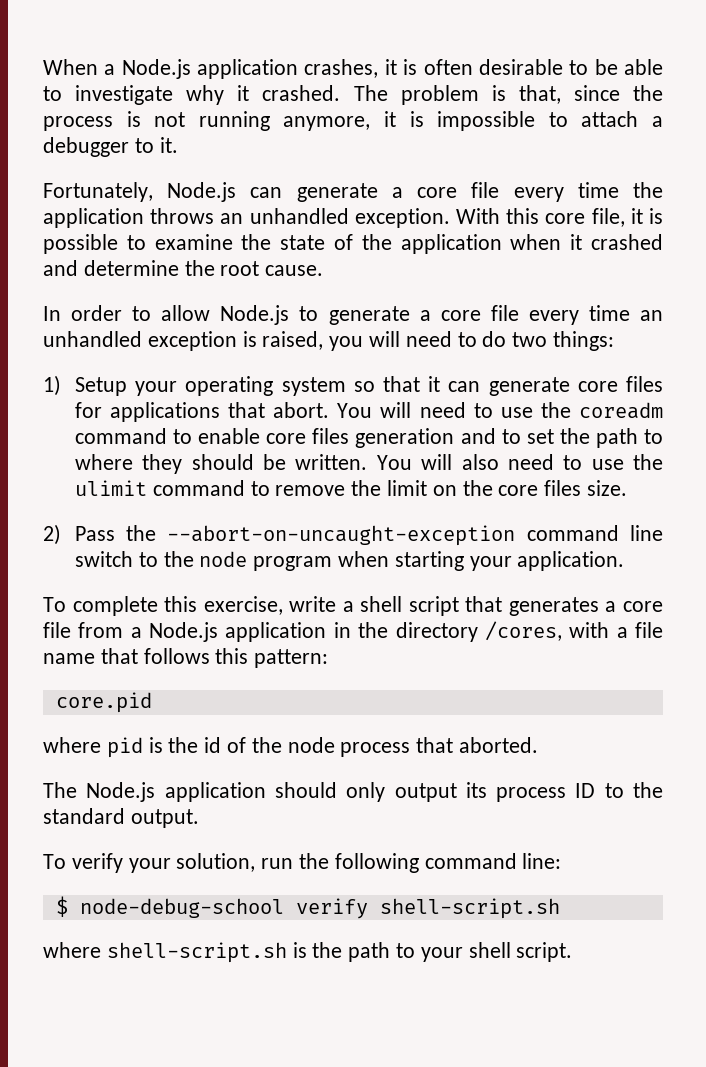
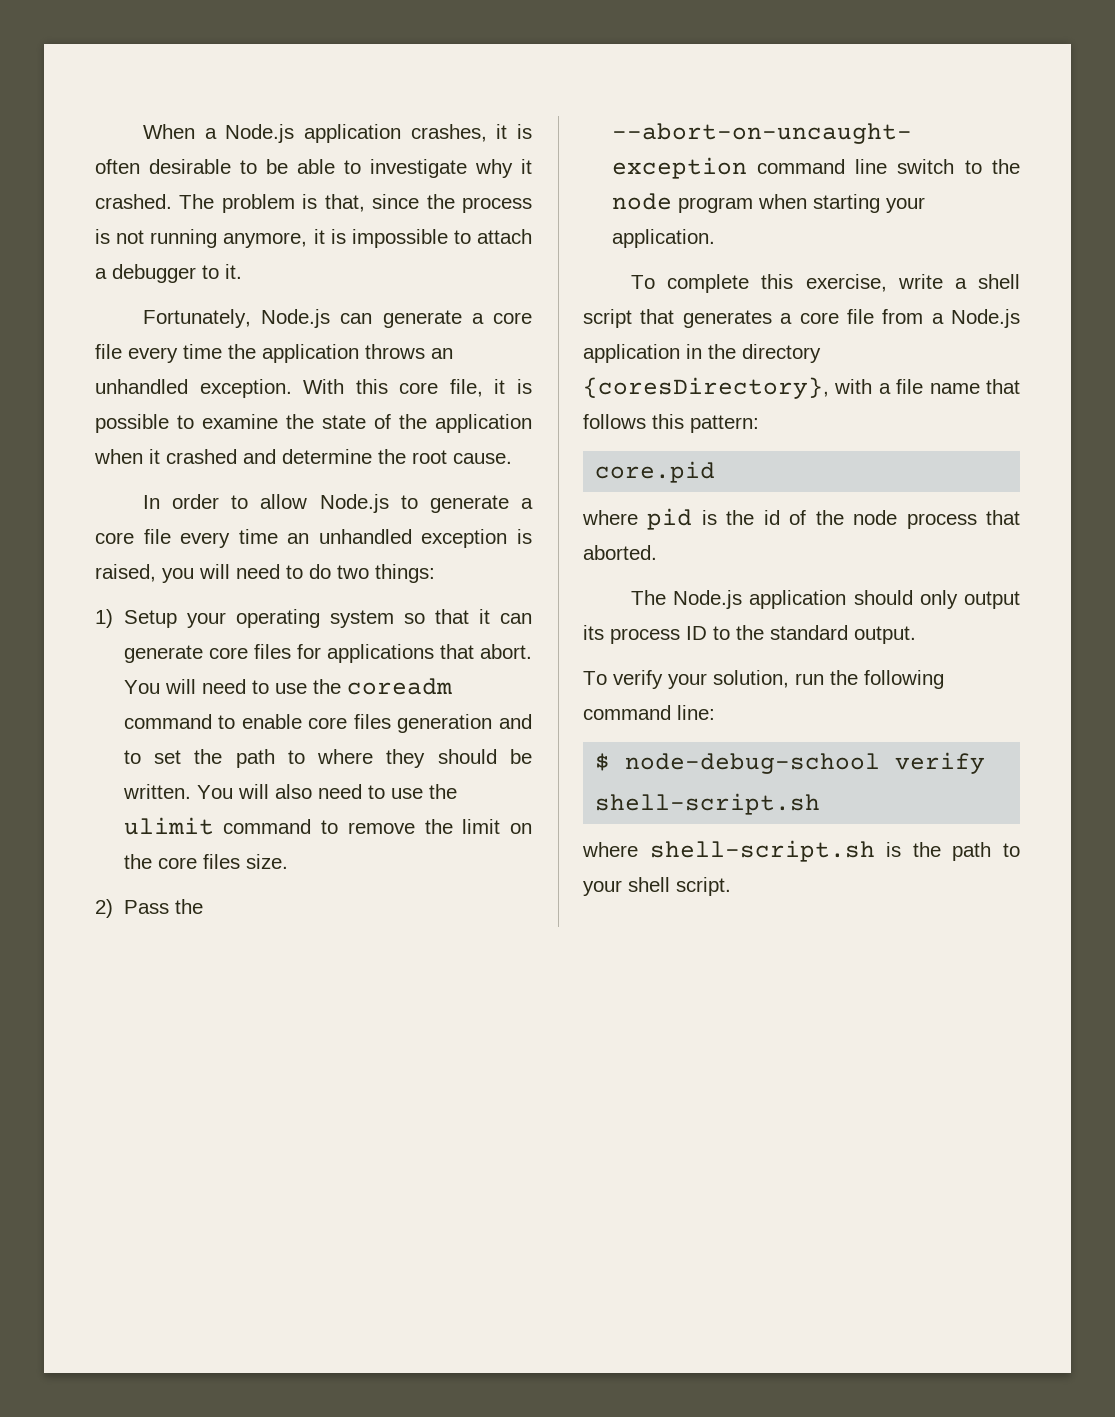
- To complete this exercise, write a shell script that generates a core file from a Node.js application in the directory /cores, with a file name that follows this pattern:
+ To complete this exercise, write a shell script that generates a core file from a Node.js application in the directory {coresDirectory}, with a file name that follows this pattern:

